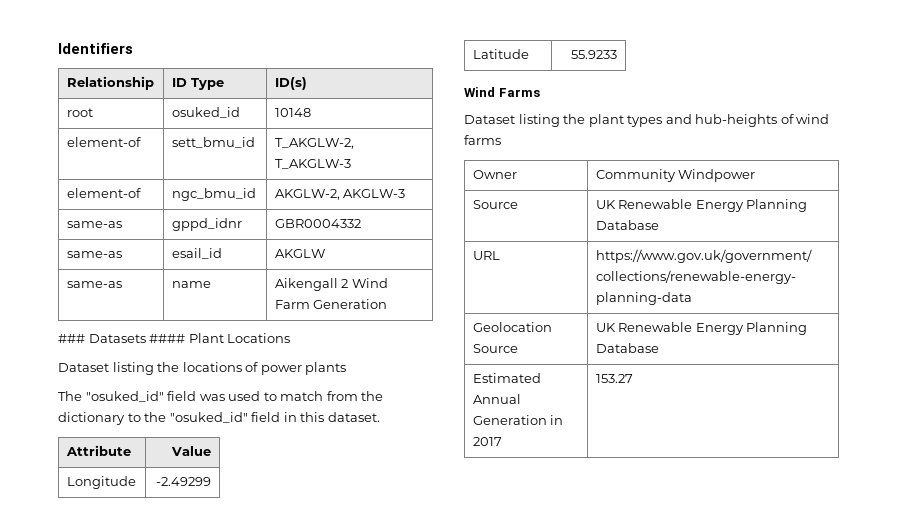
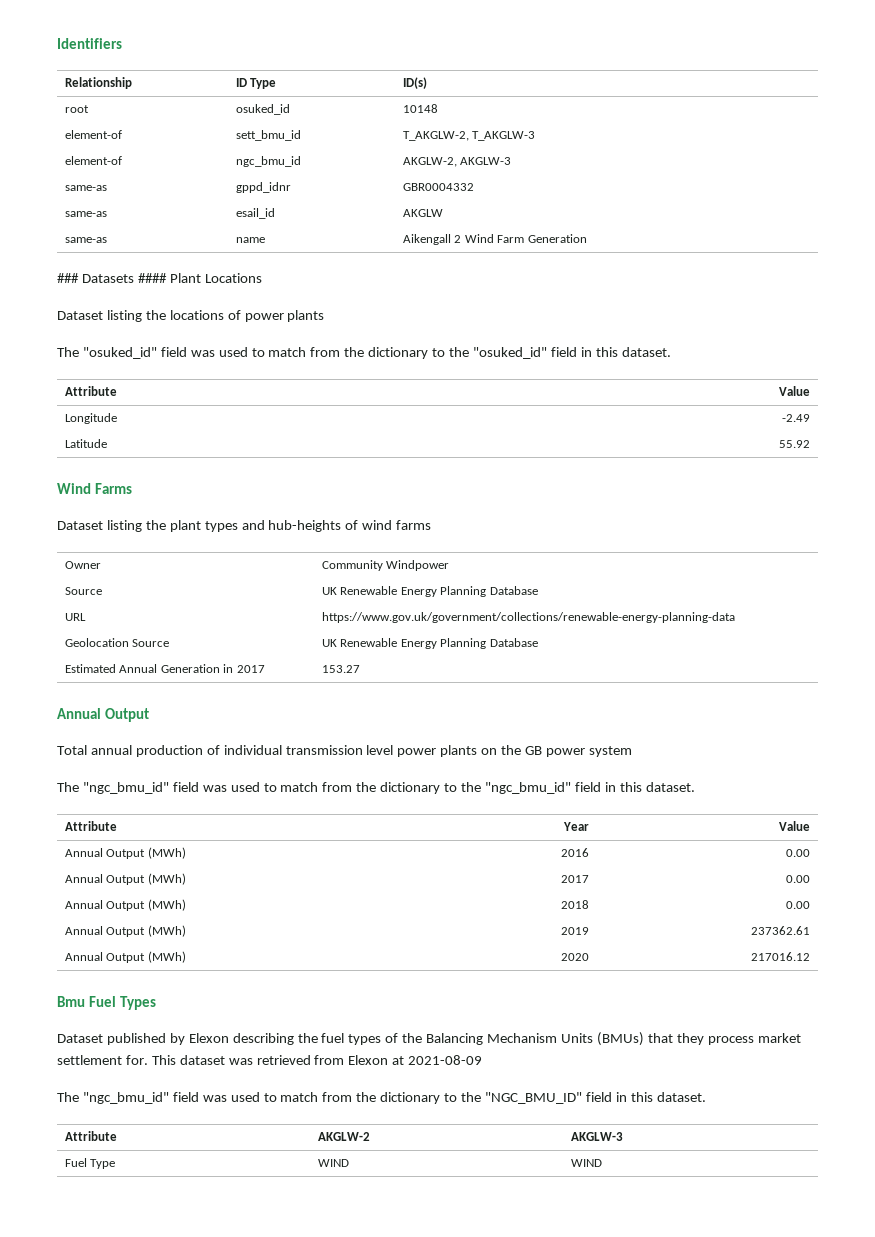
- Longitude | -2.49299
+ Longitude | -2.49
- Latitude | 55.9233
+ Latitude | 55.92
  Estimated Annual Generation in 2017 | 153.27
+ Annual Output
+ Total annual production of individual transmission level power plants on the GB power system
+ The "ngc_bmu_id" field was used to match from the dictionary to the "ngc_bmu_id" field in this dataset.
+ Attribute | Year | Value
+ Annual Output (MWh) | 2016 | 0.00
+ Annual Output (MWh) | 2017 | 0.00
+ Annual Output (MWh) | 2018 | 0.00
+ Annual Output (MWh) | 2019 | 237362.61
+ Annual Output (MWh) | 2020 | 217016.12
+ Bmu Fuel Types
+ Dataset published by Elexon describing the fuel types of the Balancing Mechanism Units (BMUs) that they process market settlement for. This dataset was retrieved from Elexon at 2021-08-09
+ The "ngc_bmu_id" field was used to match from the dictionary to the "NGC_BMU_ID" field in this dataset.
+ Attribute | AKGLW-2 | AKGLW-3
+ Fuel Type | WIND | WIND

